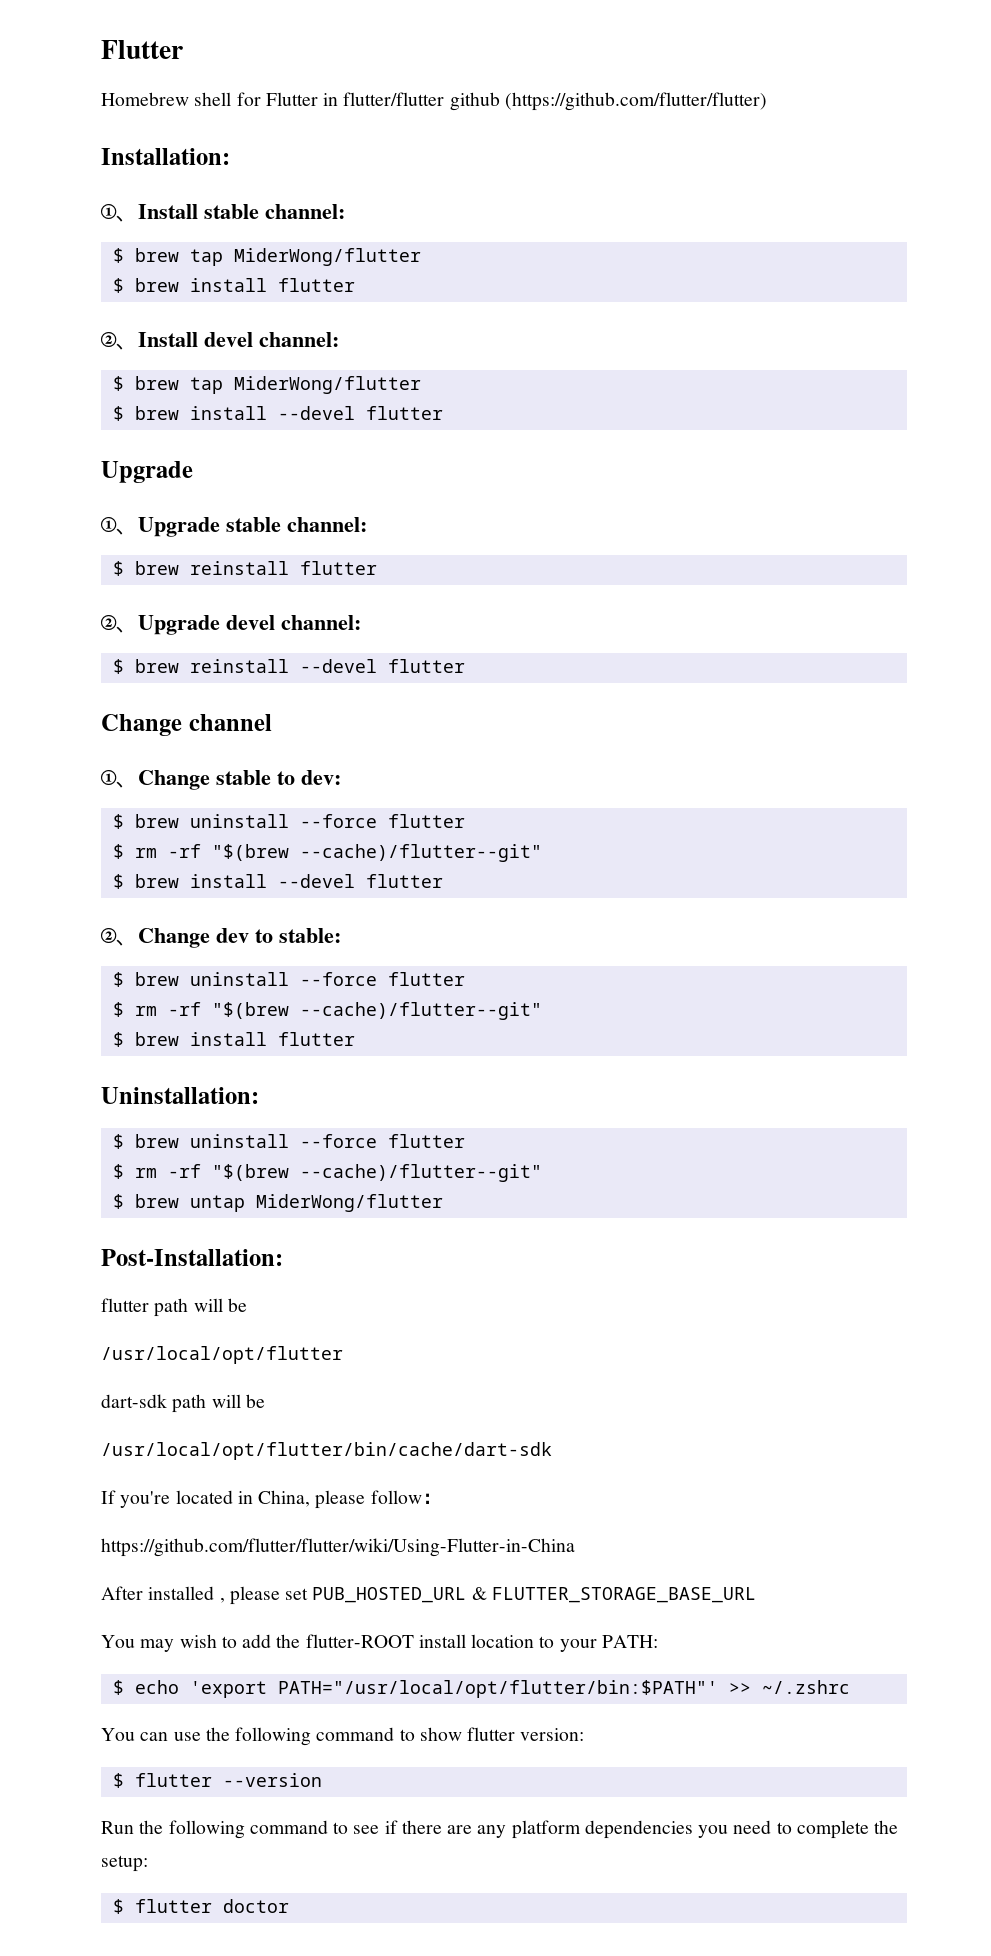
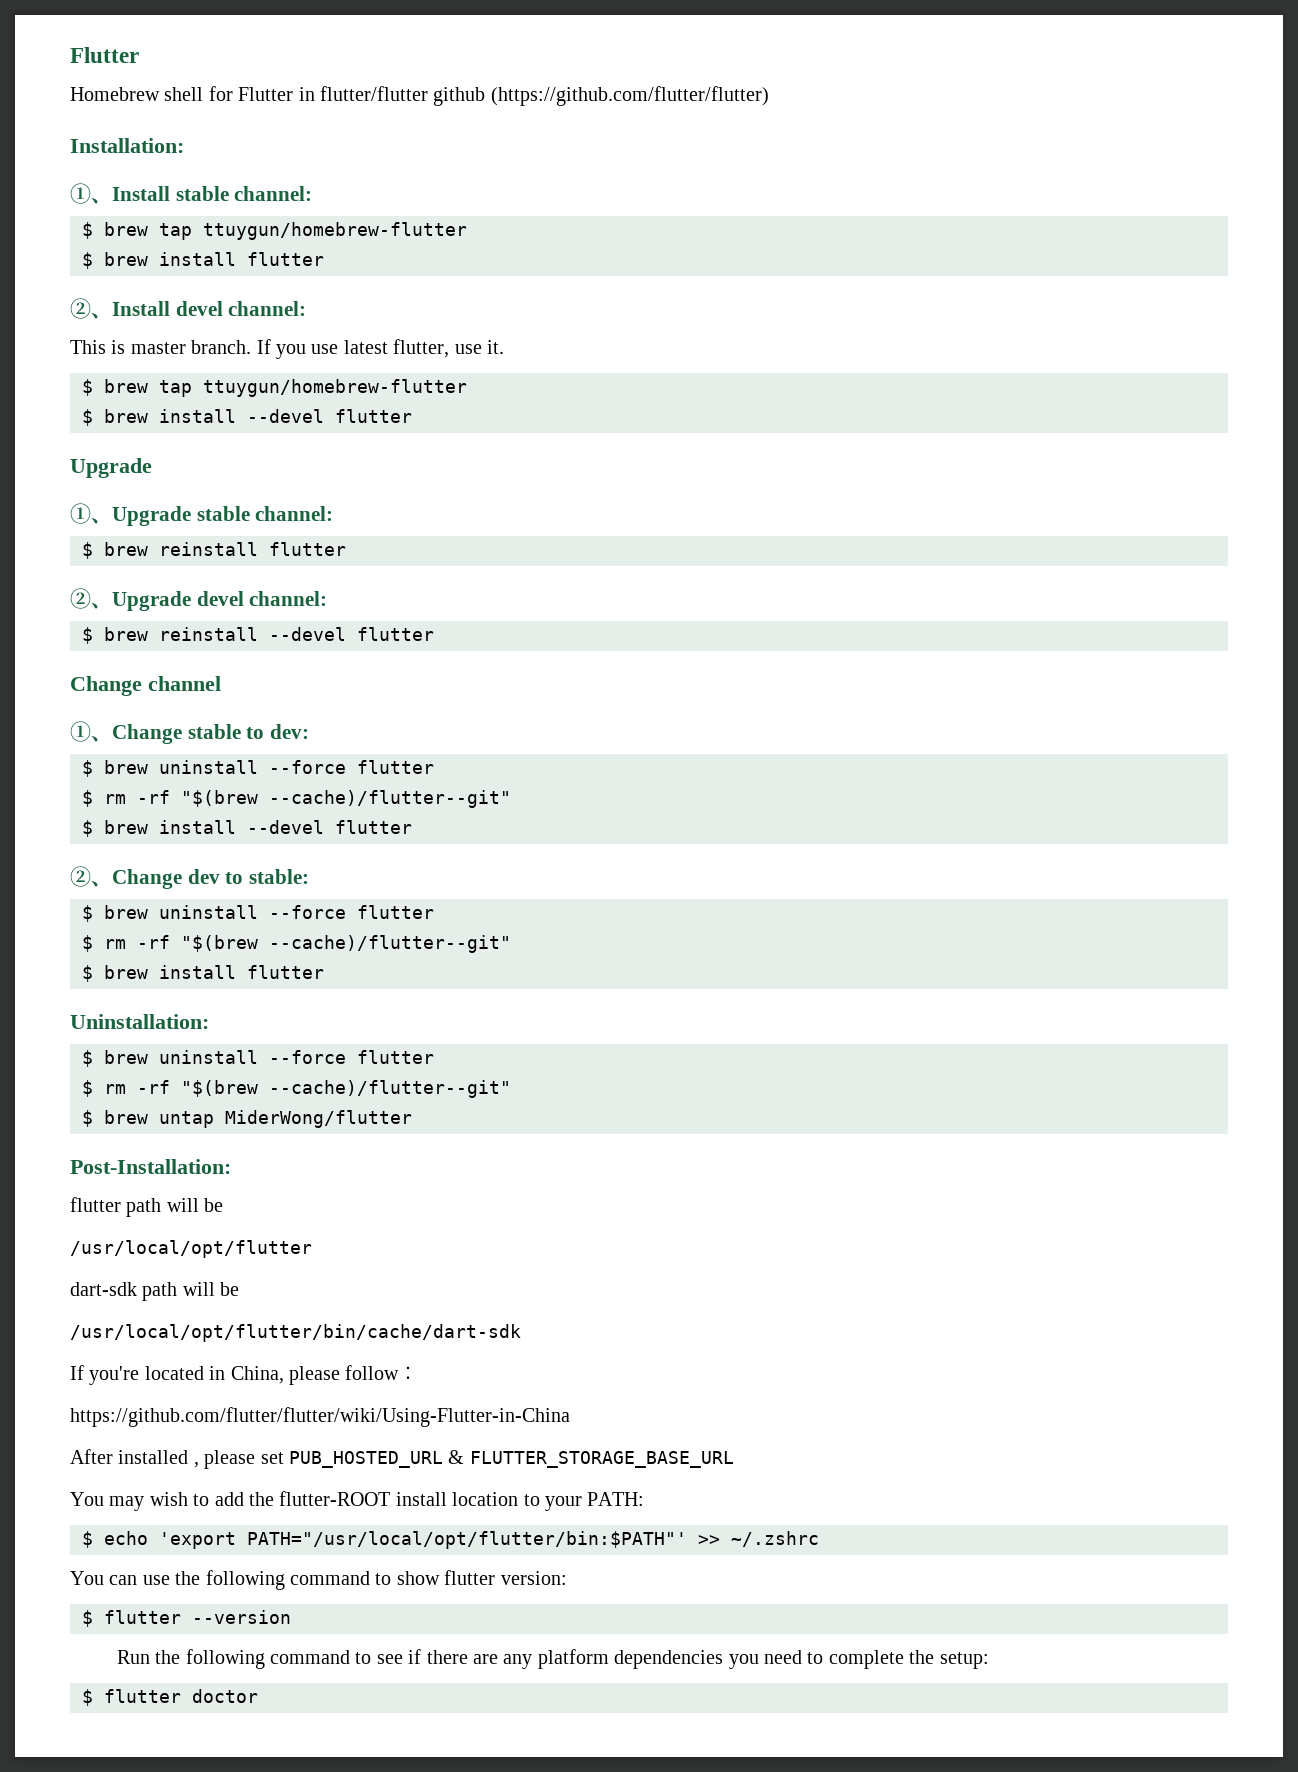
  ①、Install stable channel:
- $ brew tap MiderWong/flutter
+ $ brew tap ttuygun/homebrew-flutter
  ②、Install devel channel:
- $ brew tap MiderWong/flutter
+ This is master branch. If you use latest flutter, use it.
+ $ brew tap ttuygun/homebrew-flutter

